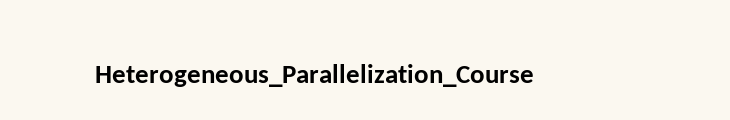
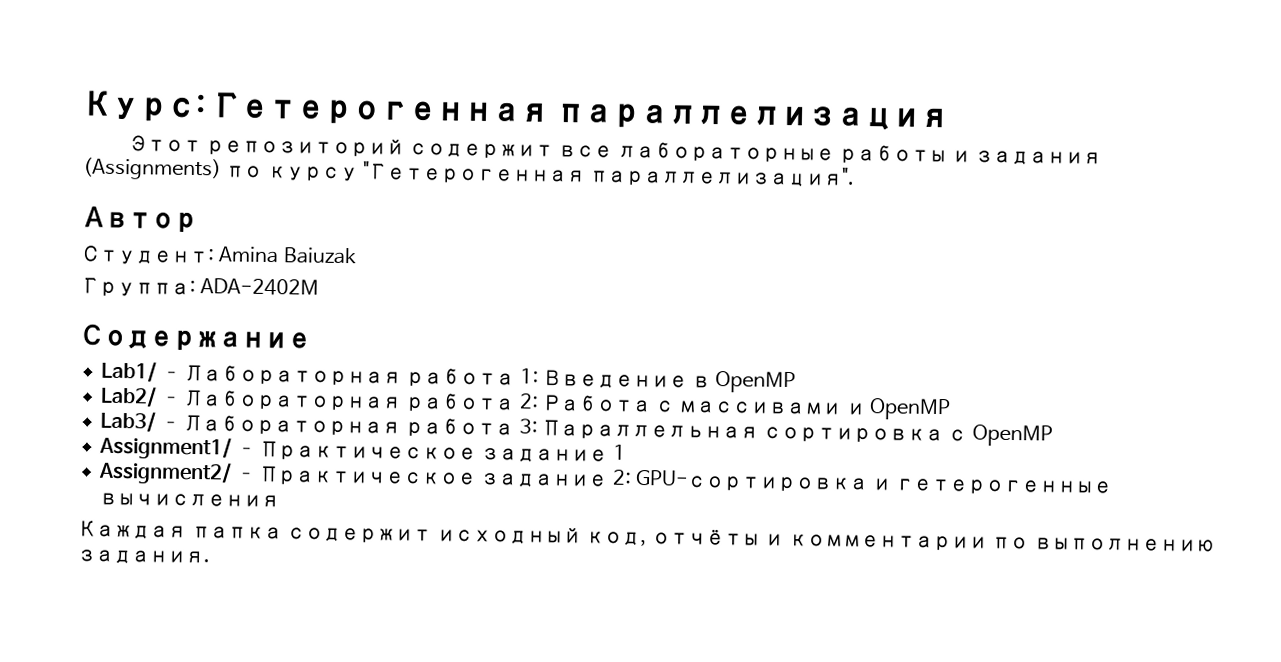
- Heterogeneous_Parallelization_Course
+ Курс: Гетерогенная параллелизация
+ Этот репозиторий содержит все лабораторные работы и задания (Assignments) по курсу "Гетерогенная параллелизация".
+ Автор
+ Студент: Amina Baiuzak
+ Группа: ADA-2402M
+ Содержание
+ Lab1/ – Лабораторная работа 1: Введение в OpenMP
+ Lab2/ – Лабораторная работа 2: Работа с массивами и OpenMP
+ Lab3/ – Лабораторная работа 3: Параллельная сортировка с OpenMP
+ Assignment1/ – Практическое задание 1
+ Assignment2/ – Практическое задание 2: GPU-сортировка и гетерогенные вычисления
+ Каждая папка содержит исходный код, отчёты и комментарии по выполнению задания.

